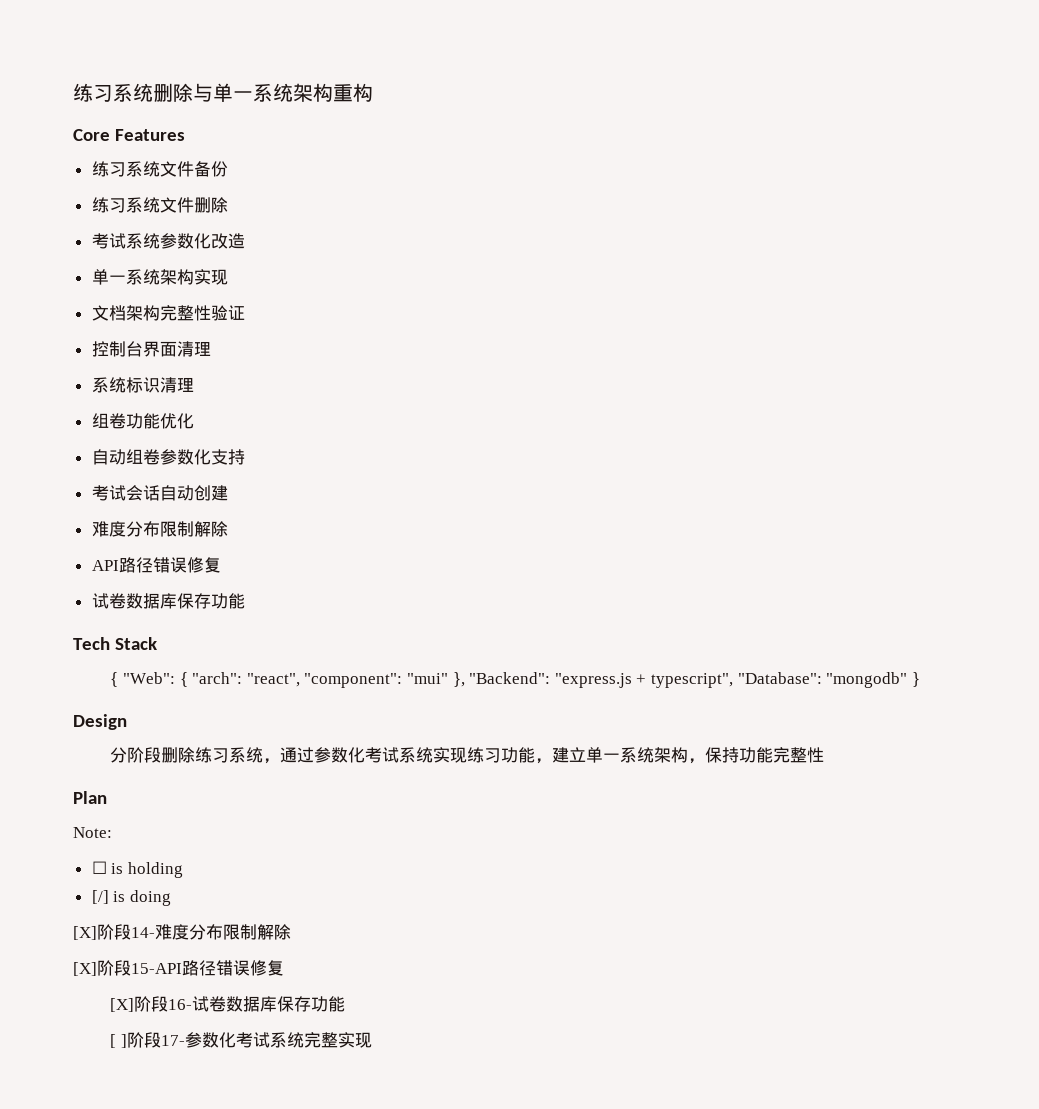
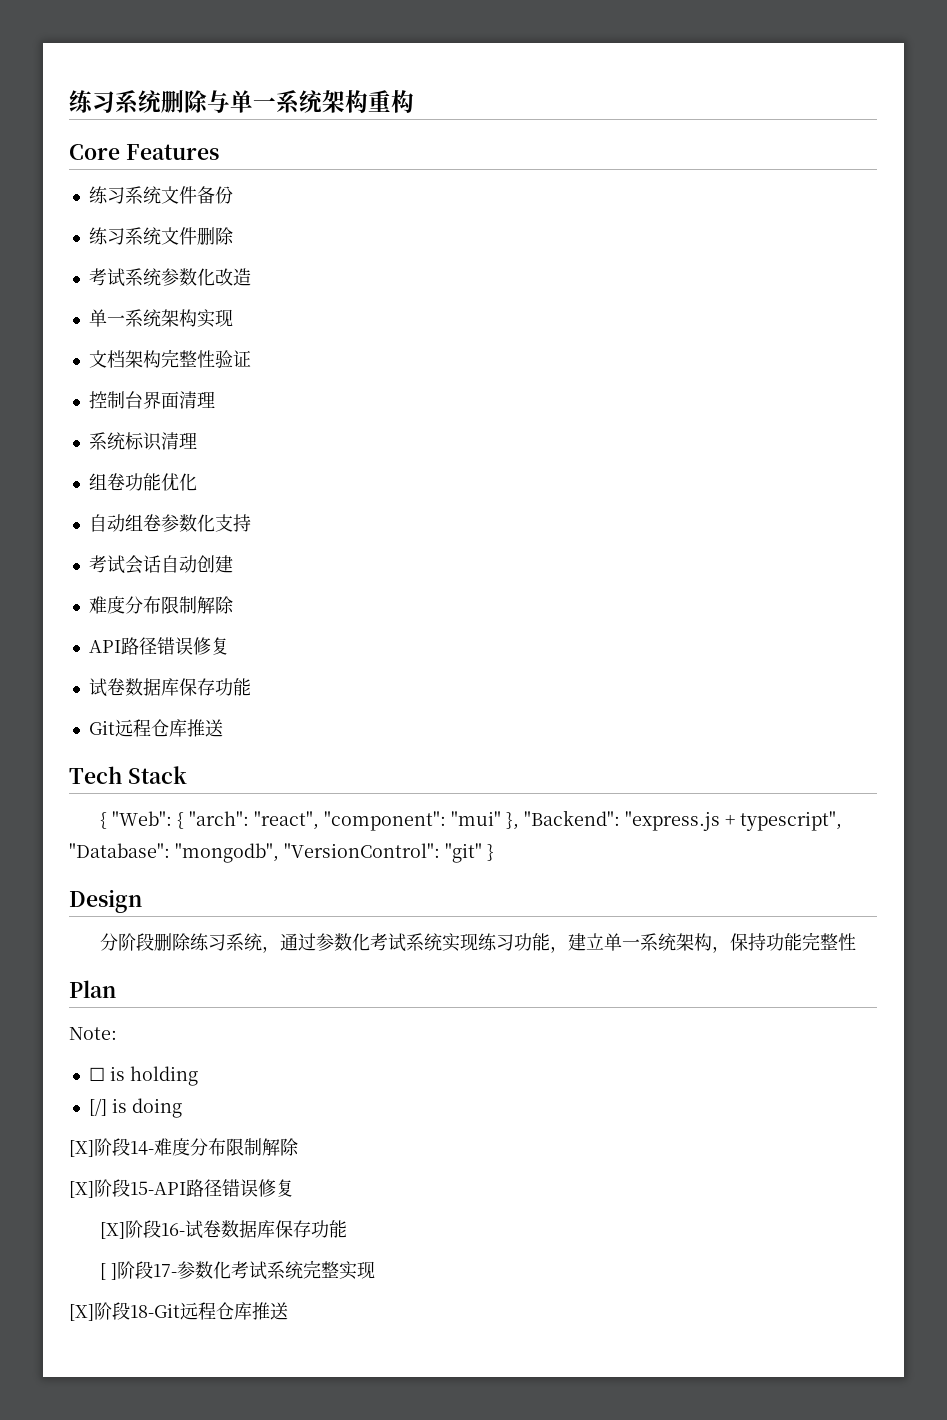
+ Git远程仓库推送
- { "Web": { "arch": "react", "component": "mui" }, "Backend": "express.js + typescript", "Database": "mongodb" }
+ { "Web": { "arch": "react", "component": "mui" }, "Backend": "express.js + typescript", "Database": "mongodb", "VersionControl": "git" }
+ [X]阶段18-Git远程仓库推送

